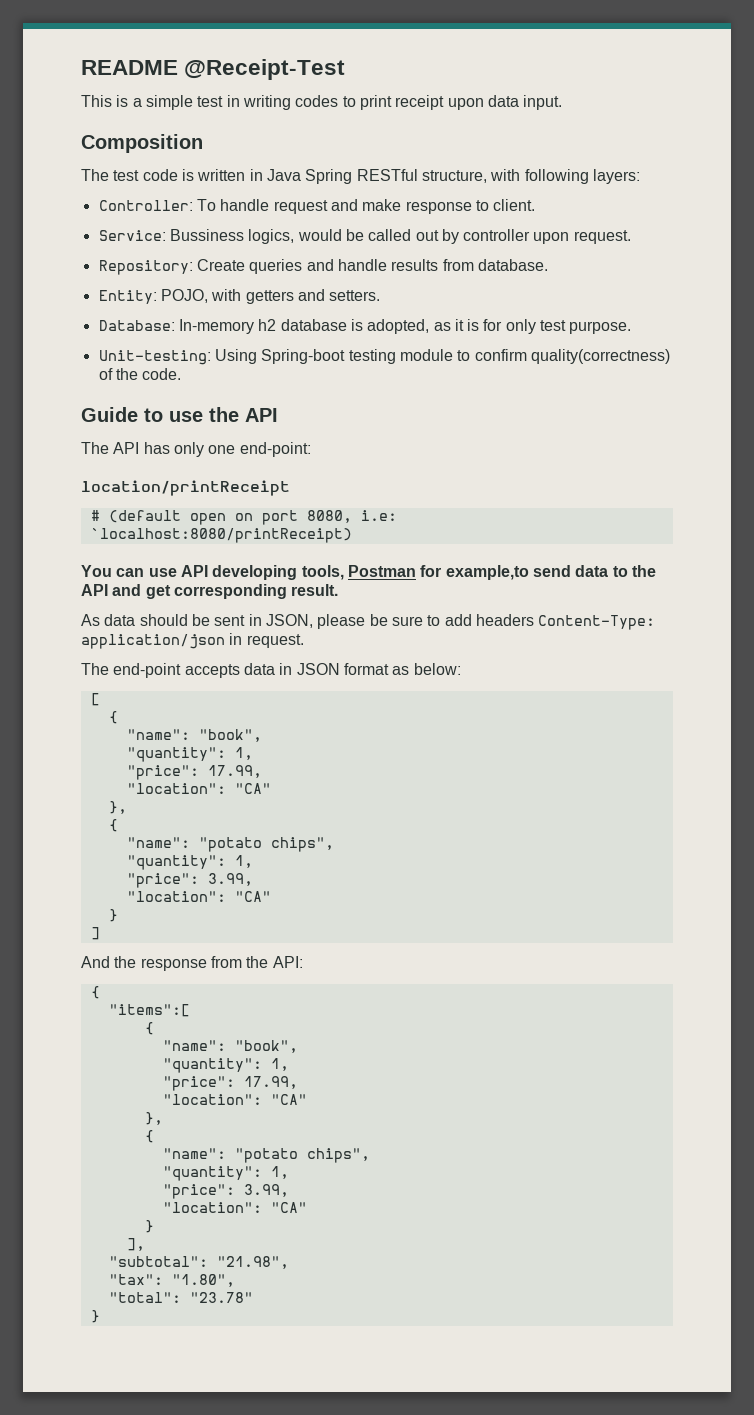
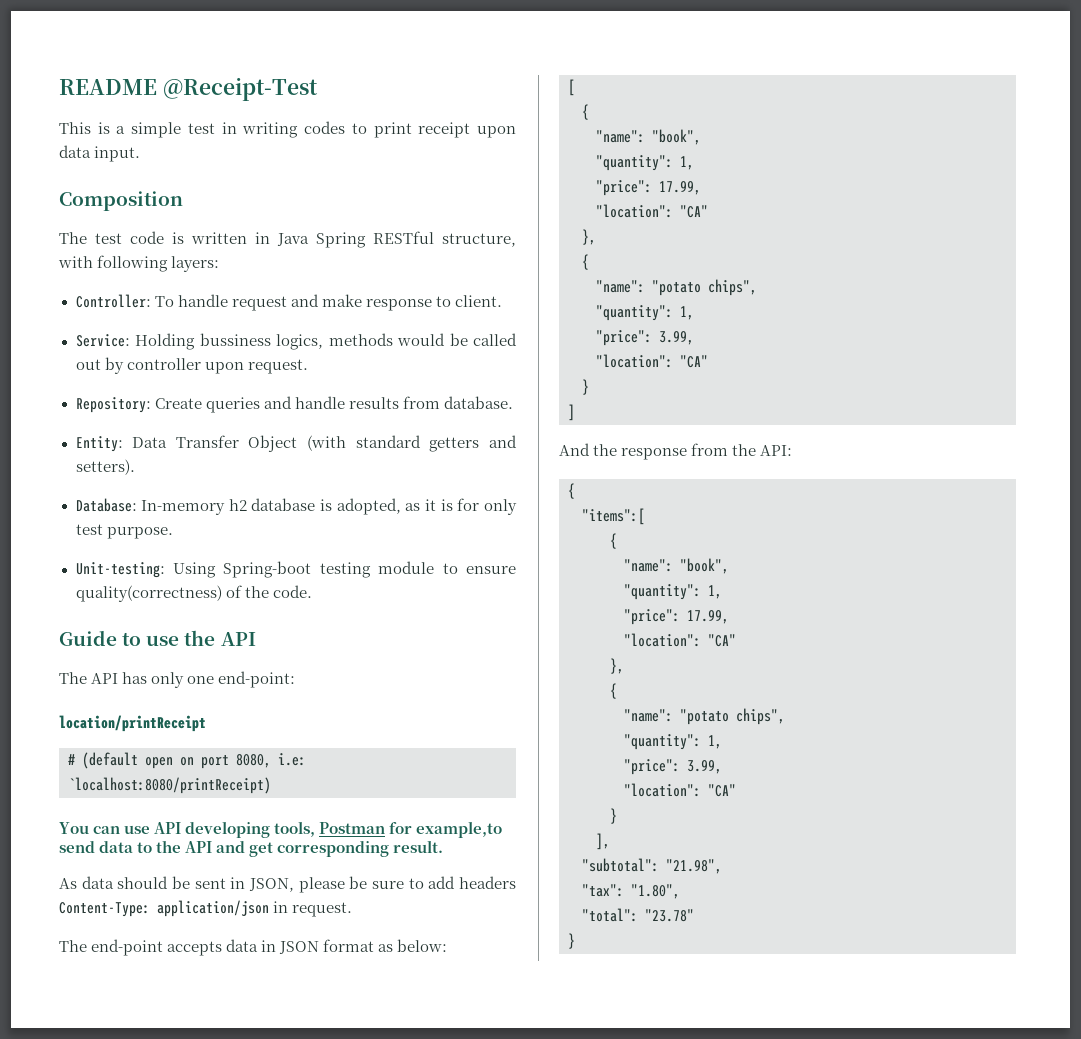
- Service: Bussiness logics, would be called out by controller upon request.
+ Service: Holding bussiness logics, methods would be called out by controller upon request.
- Entity: POJO, with getters and setters.
+ Entity: Data Transfer Object (with standard getters and setters).
- Unit-testing: Using Spring-boot testing module to confirm quality(correctness) of the code.
+ Unit-testing: Using Spring-boot testing module to ensure quality(correctness) of the code.

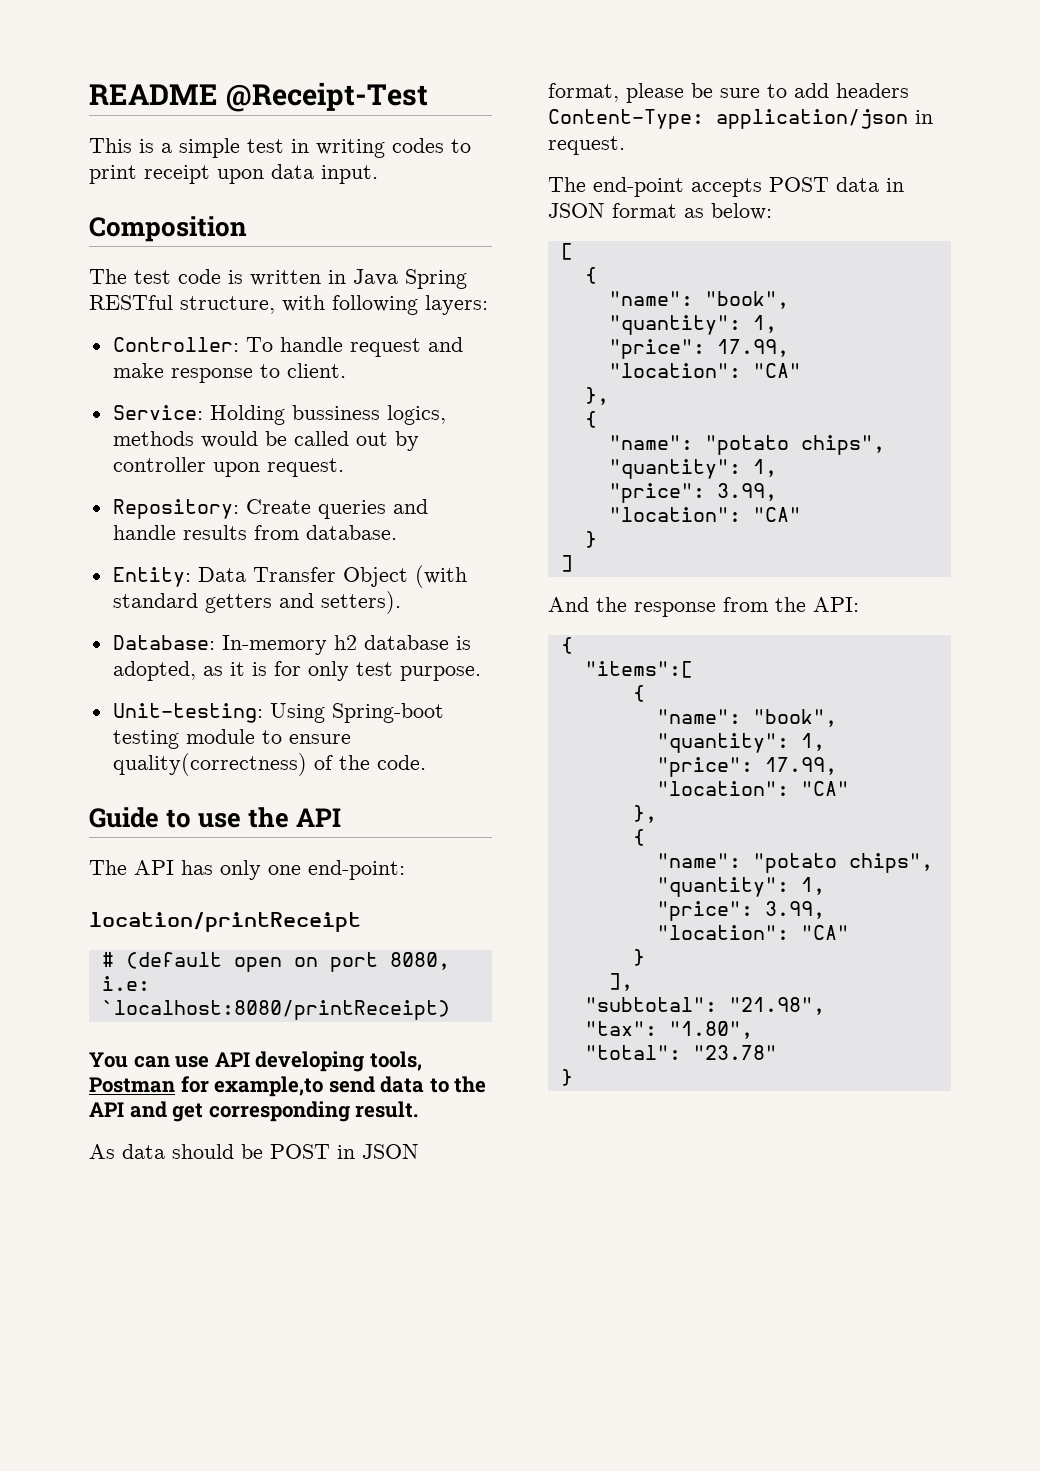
- As data should be sent in JSON, please be sure to add headers Content-Type: application/json in request.
+ As data should be POST in JSON format, please be sure to add headers Content-Type: application/json in request.
- The end-point accepts data in JSON format as below:
+ The end-point accepts POST data in JSON format as below:

